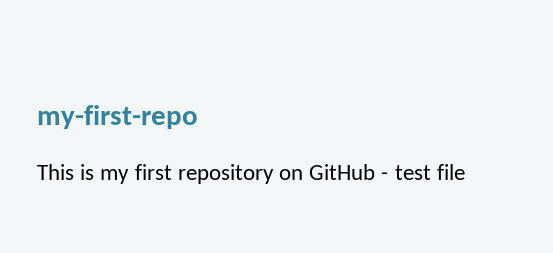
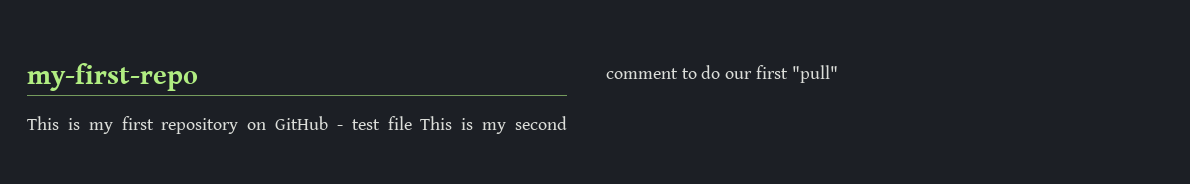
- This is my first repository on GitHub - test file
+ This is my first repository on GitHub - test file This is my second comment to do our first "pull"

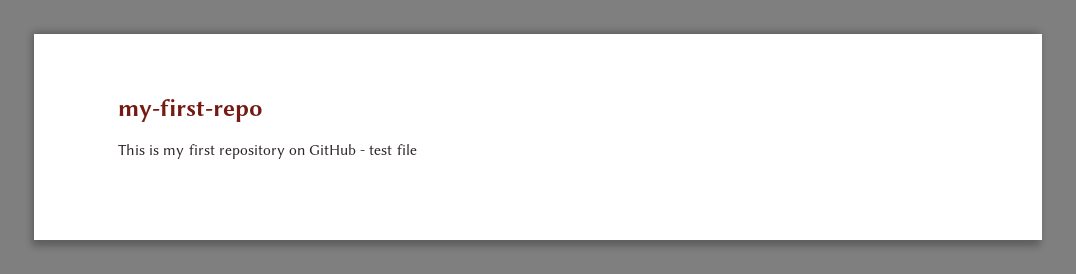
- This is my first repository on GitHub - test file This is my second comment to do our first "pull"
+ This is my first repository on GitHub - test file

